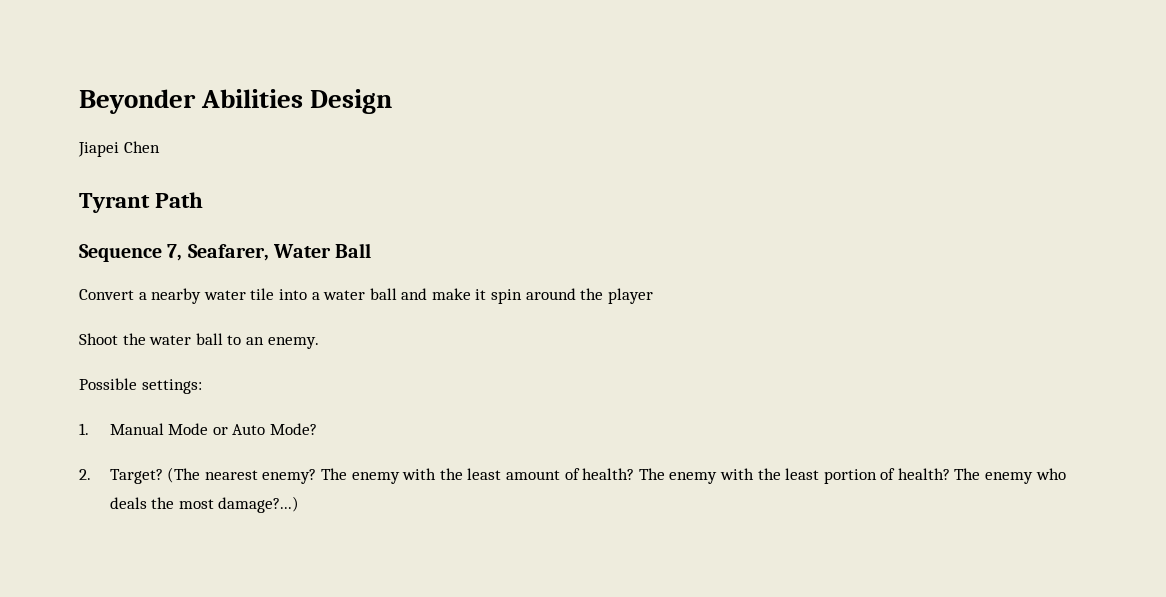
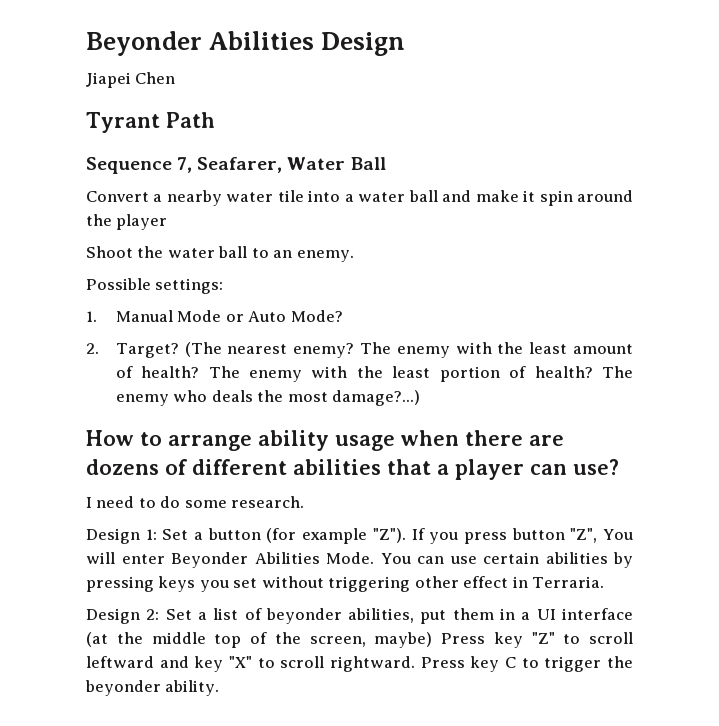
+ How to arrange ability usage when there are dozens of different abilities that a player can use?
+ I need to do some research.
+ Design 1: Set a button (for example "Z"). If you press button "Z", You will enter Beyonder Abilities Mode. You can use certain abilities by pressing keys you set without triggering other effect in Terraria.
+ Design 2: Set a list of beyonder abilities, put them in a UI interface (at the middle top of the screen, maybe) Press key "Z" to scroll leftward and key "X" to scroll rightward. Press key C to trigger the beyonder ability.

